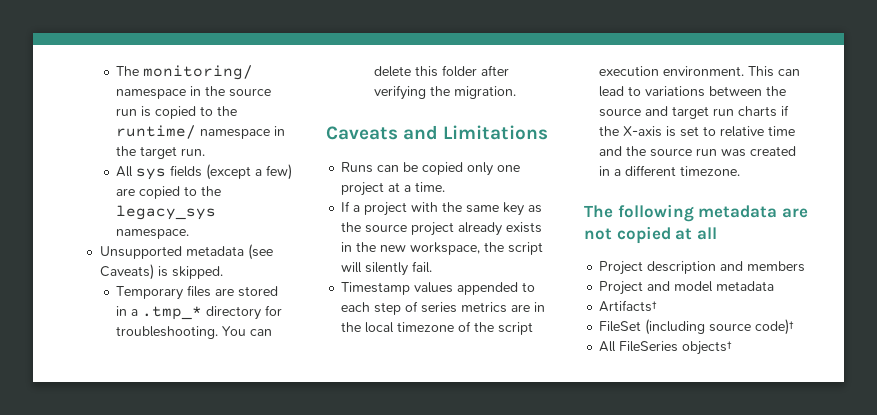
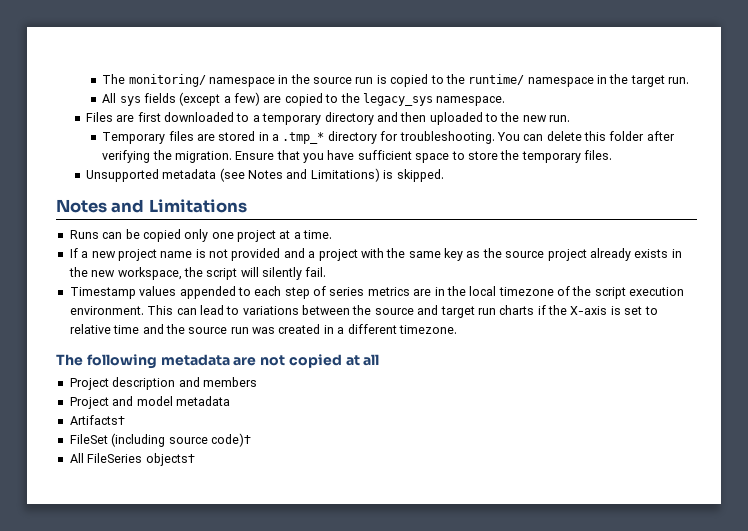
- Unsupported metadata (see Caveats) is skipped.
+ Files are first downloaded to a temporary directory and then uploaded to the new run.
- You can delete this folder after verifying the migration.
- Caveats and Limitations
+ You can delete this folder after verifying the migration. Ensure that you have sufficient space to store the temporary files.
+ Unsupported metadata (see Notes and Limitations) is skipped.
+ Notes and Limitations
- If a project with the same key as the source project already exists in the new workspace, the script will silently fail.
+ If a new project name is not provided and a project with the same key as the source project already exists in the new workspace, the script will silently fail.

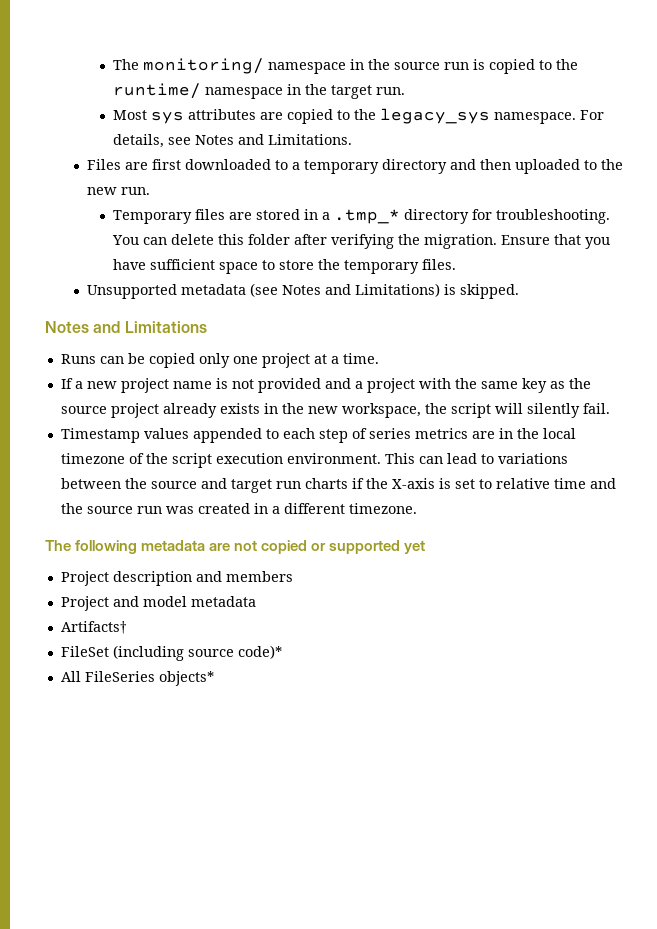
- All sys fields (except a few) are copied to the legacy_sys namespace.
+ Most sys attributes are copied to the legacy_sys namespace. For details, see Notes and Limitations.
- The following metadata are not copied at all
+ The following metadata are not copied or supported yet
- FileSet (including source code)†
+ FileSet (including source code)*
- All FileSeries objects†
+ All FileSeries objects*

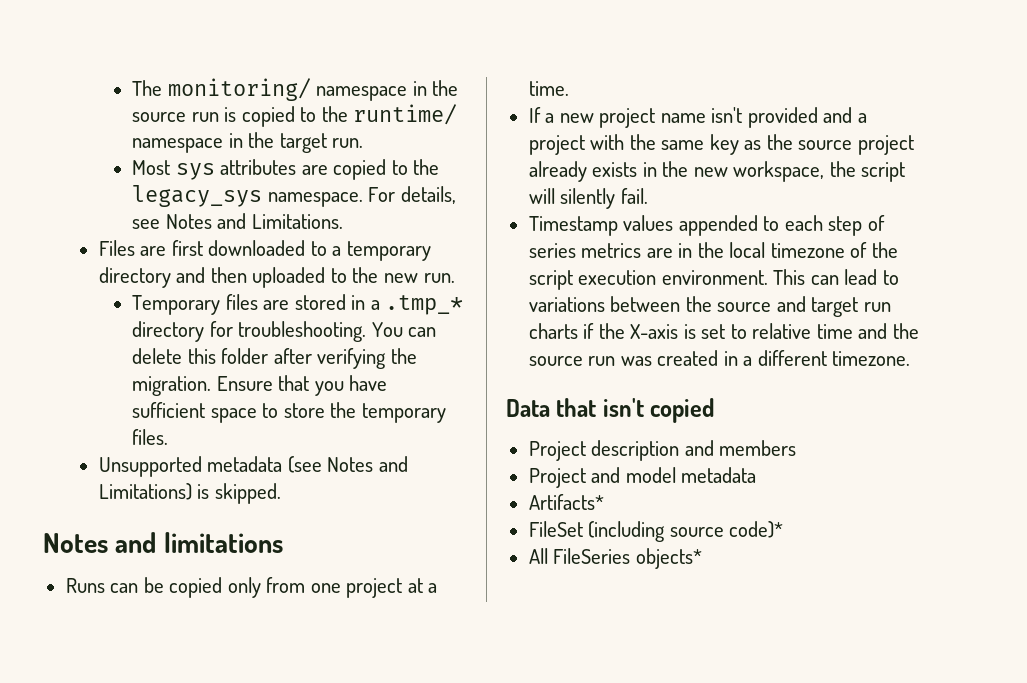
- Notes and Limitations
+ Notes and limitations
- Runs can be copied only one project at a time.
+ Runs can be copied only from one project at a time.
- If a new project name is not provided and a project with the same key as the source project already exists in the new workspace, the script will silently fail.
+ If a new project name isn't provided and a project with the same key as the source project already exists in the new workspace, the script will silently fail.
- The following metadata are not copied or supported yet
+ Data that isn't copied
- Artifacts†
+ Artifacts*

